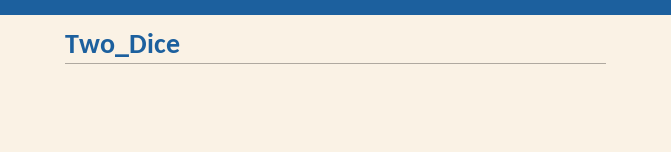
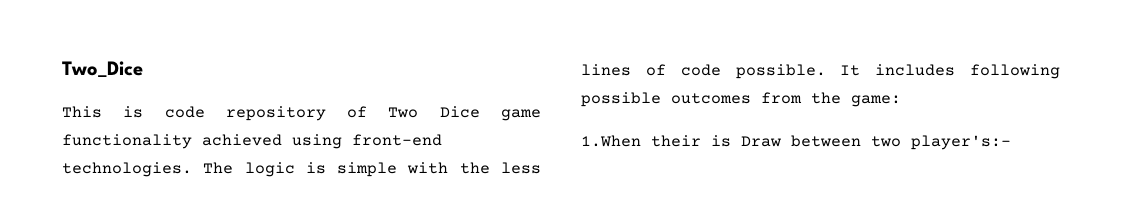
+ This is code repository of Two Dice game functionality achieved using front-end technologies. The logic is simple with the less lines of code possible. It includes following possible outcomes from the game:
+ 1.When their is Draw between two player's:-

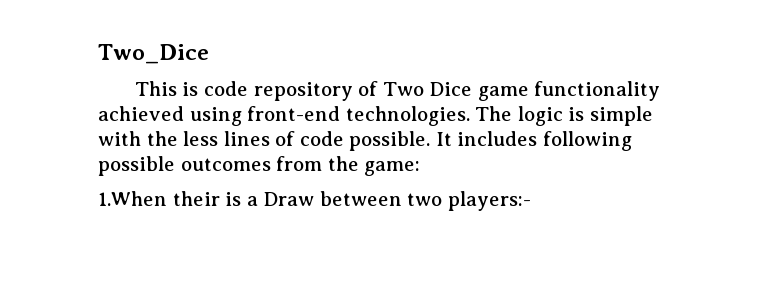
- 1.When their is Draw between two player's:-
+ 1.When their is a Draw between two players:-

